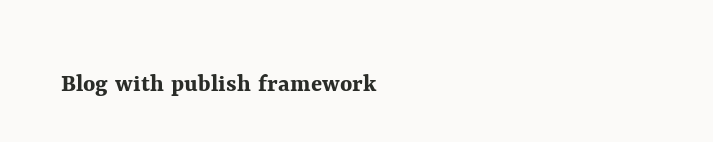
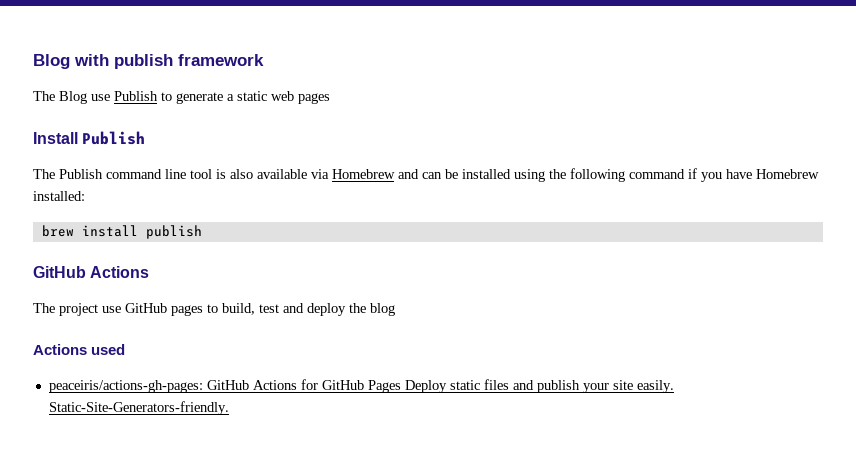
+ The Blog use Publish to generate a static web pages
+ Install Publish
+ The Publish command line tool is also available via Homebrew and can be installed using the following command if you have Homebrew installed:
+ brew install publish
+ GitHub Actions
+ The project use GitHub pages to build, test and deploy the blog
+ Actions used
+ peaceiris/actions-gh-pages: GitHub Actions for GitHub Pages Deploy static files and publish your site easily. Static-Site-Generators-friendly.

